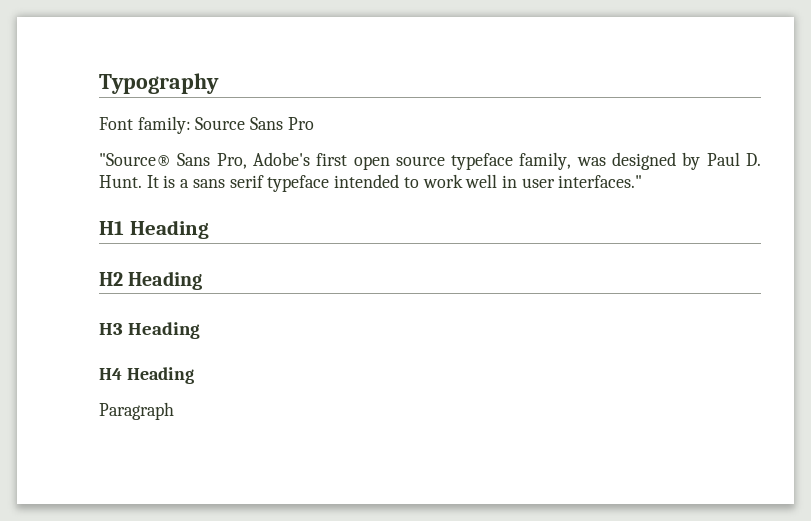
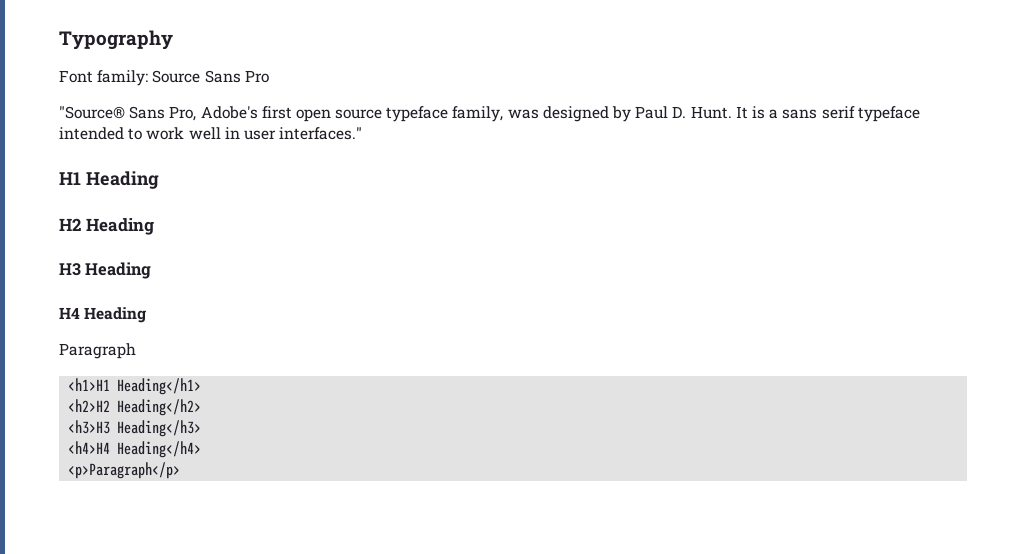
+ <h1>H1 Heading</h1>
+ <h2>H2 Heading</h2>
+ <h3>H3 Heading</h3>
+ <h4>H4 Heading</h4>
+ <p>Paragraph</p>

